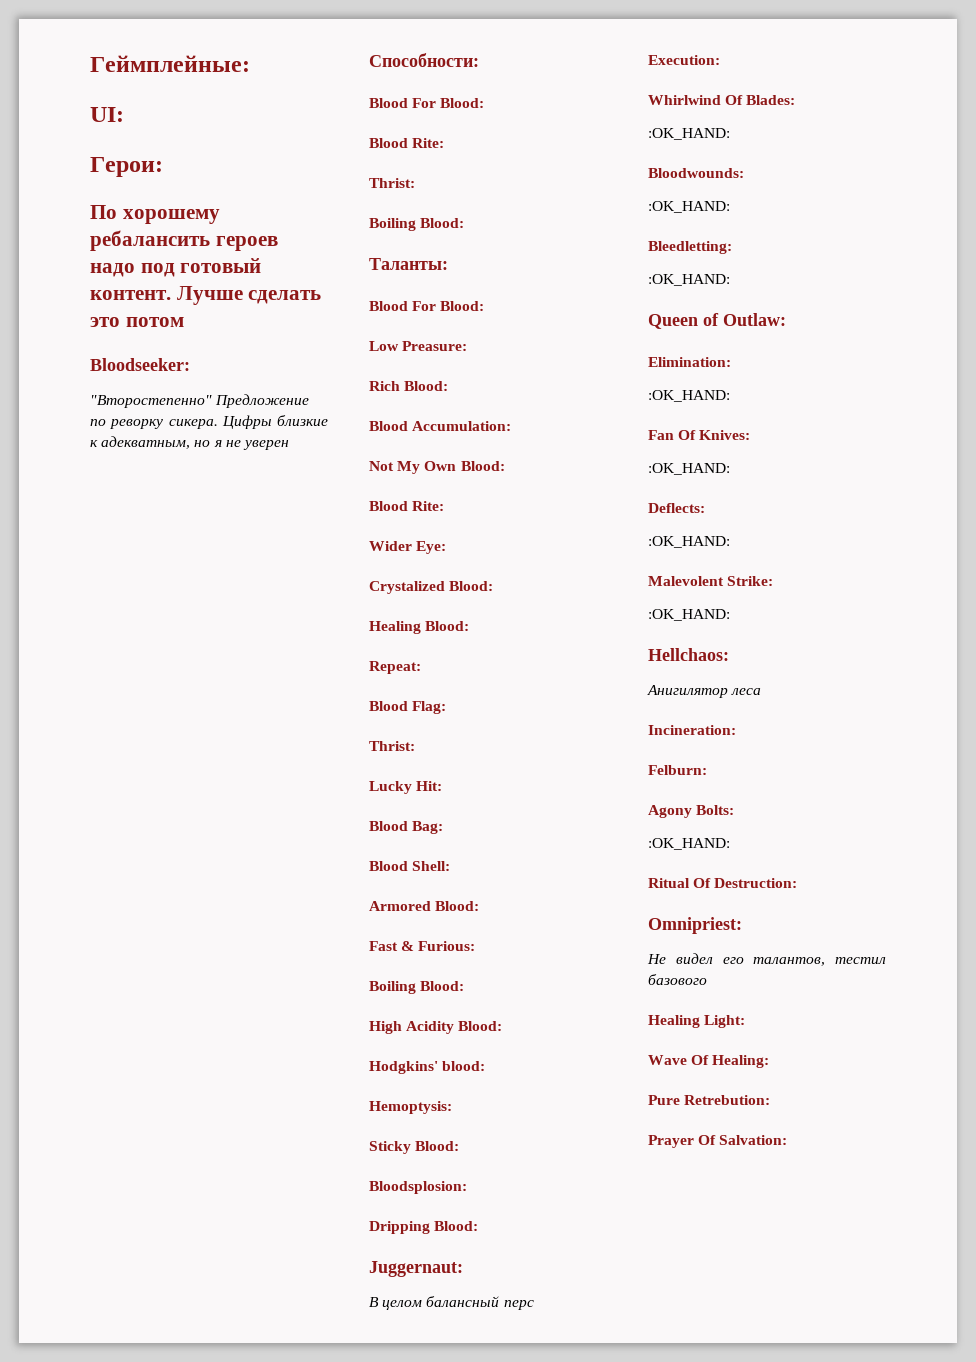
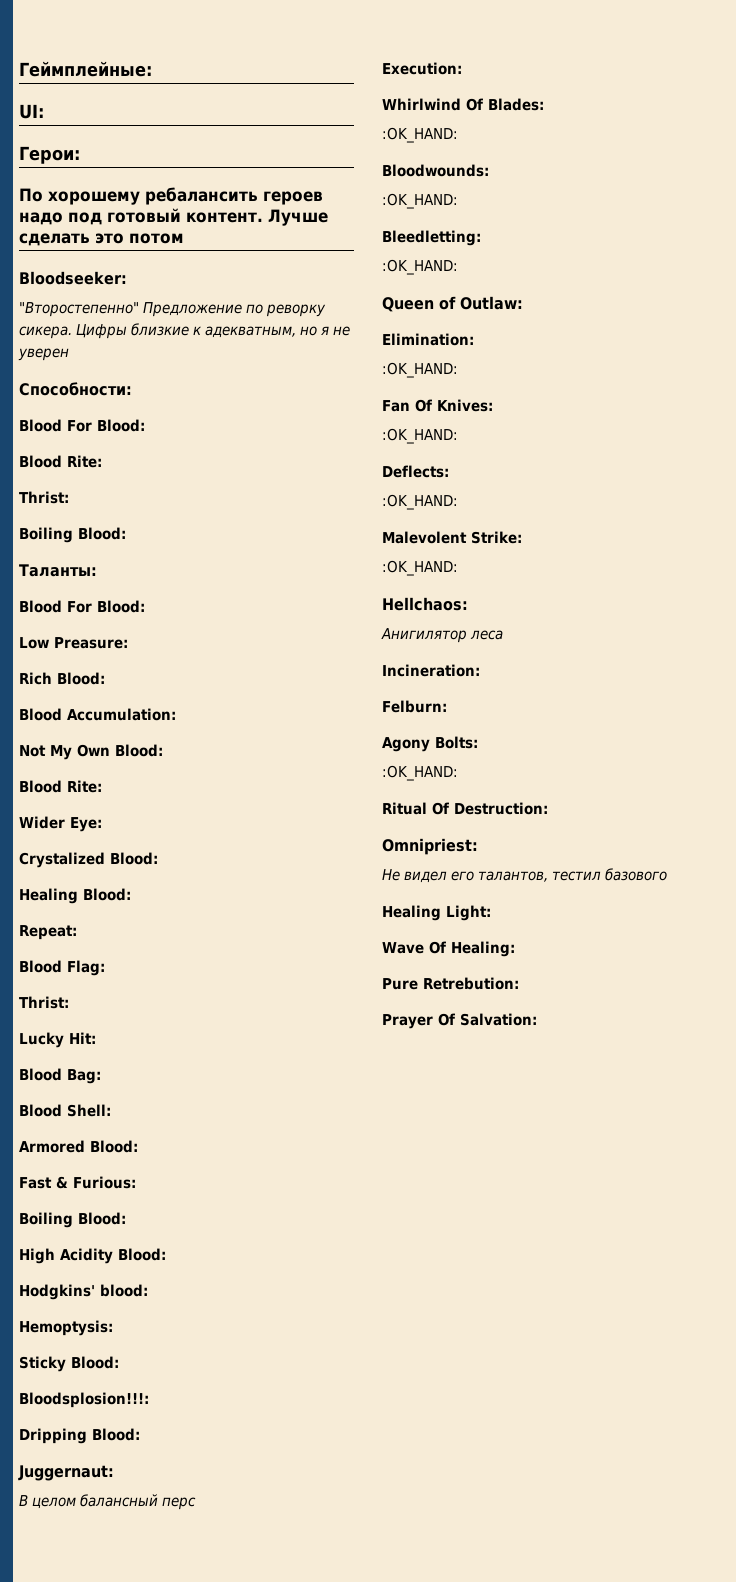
- Bloodsplosion:
+ Bloodsplosion!!!:

